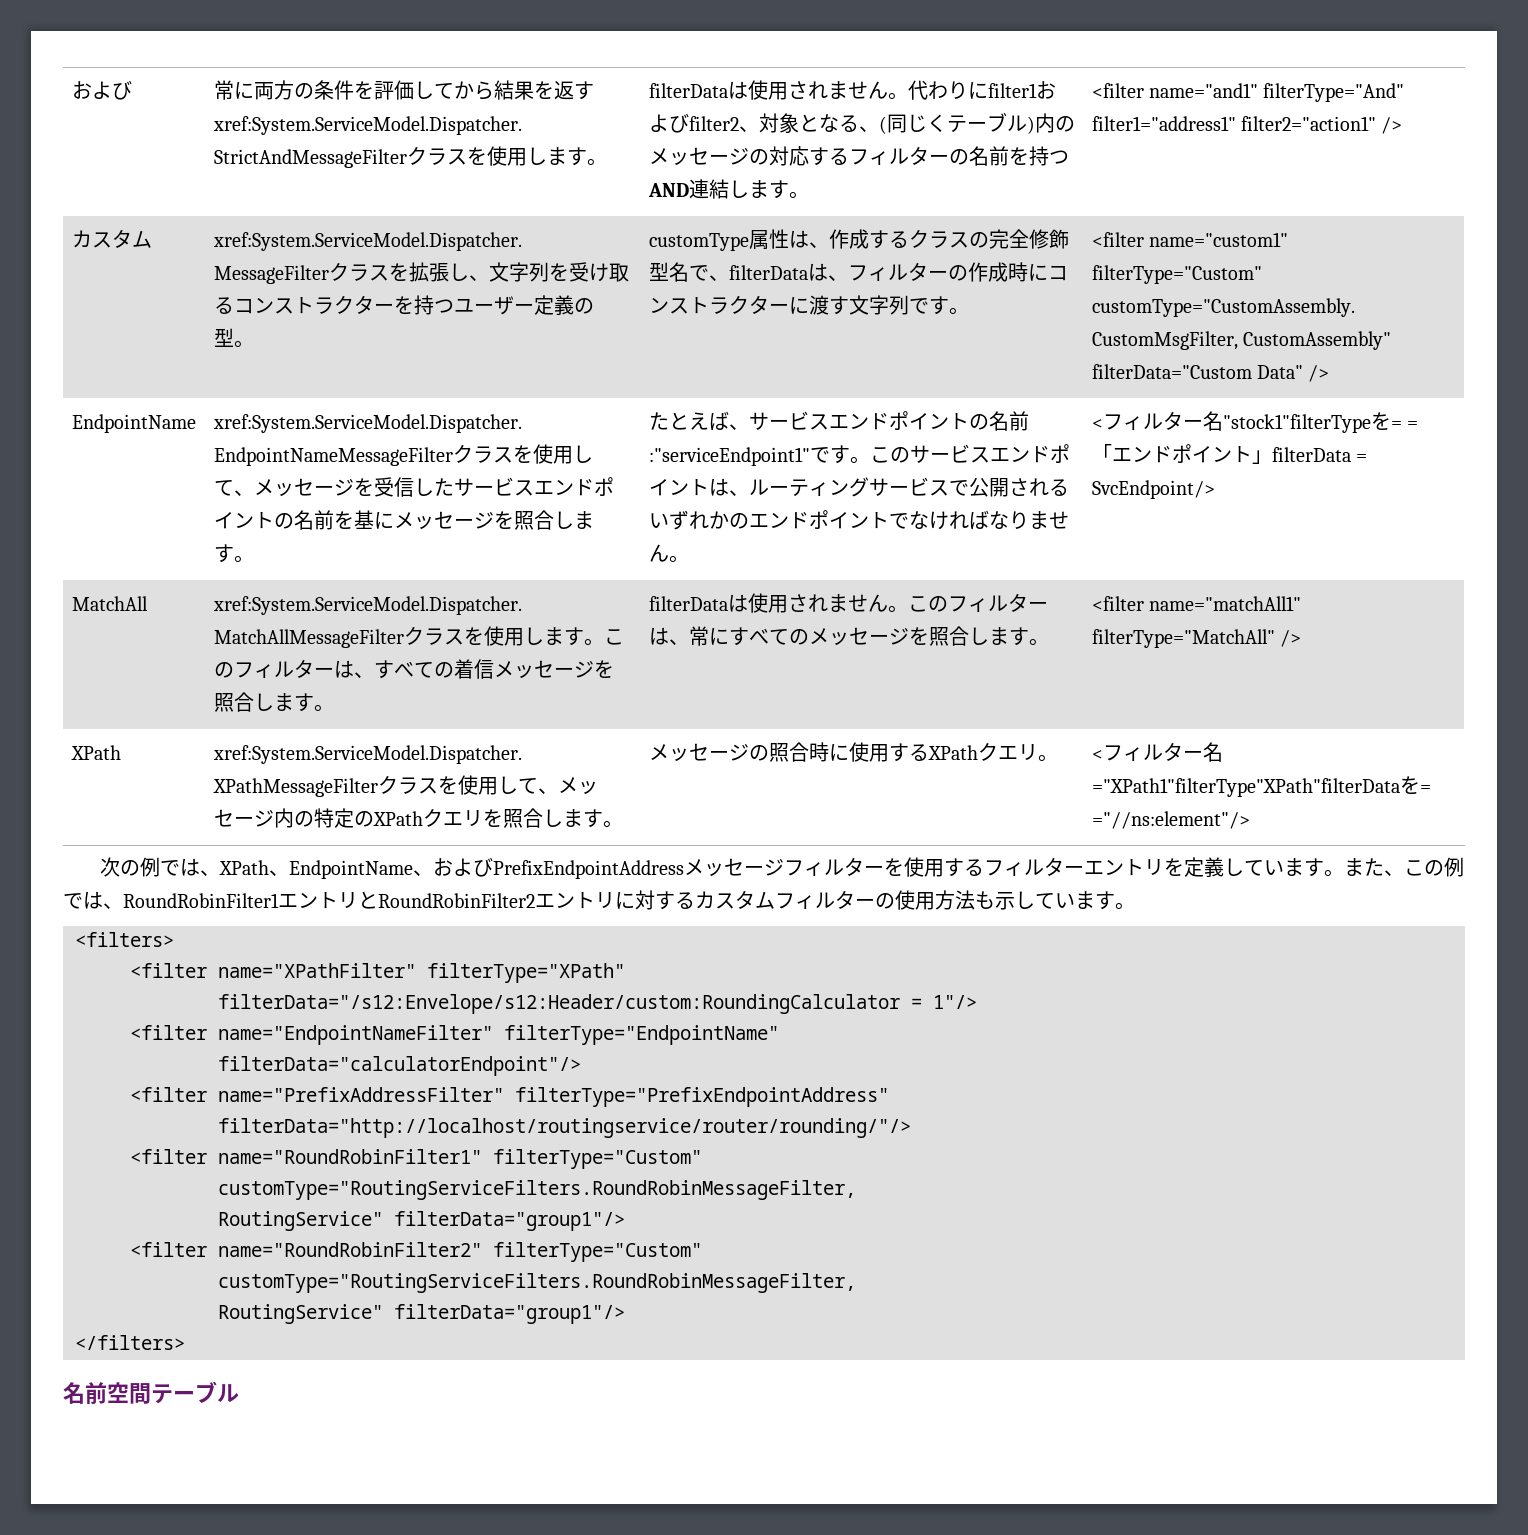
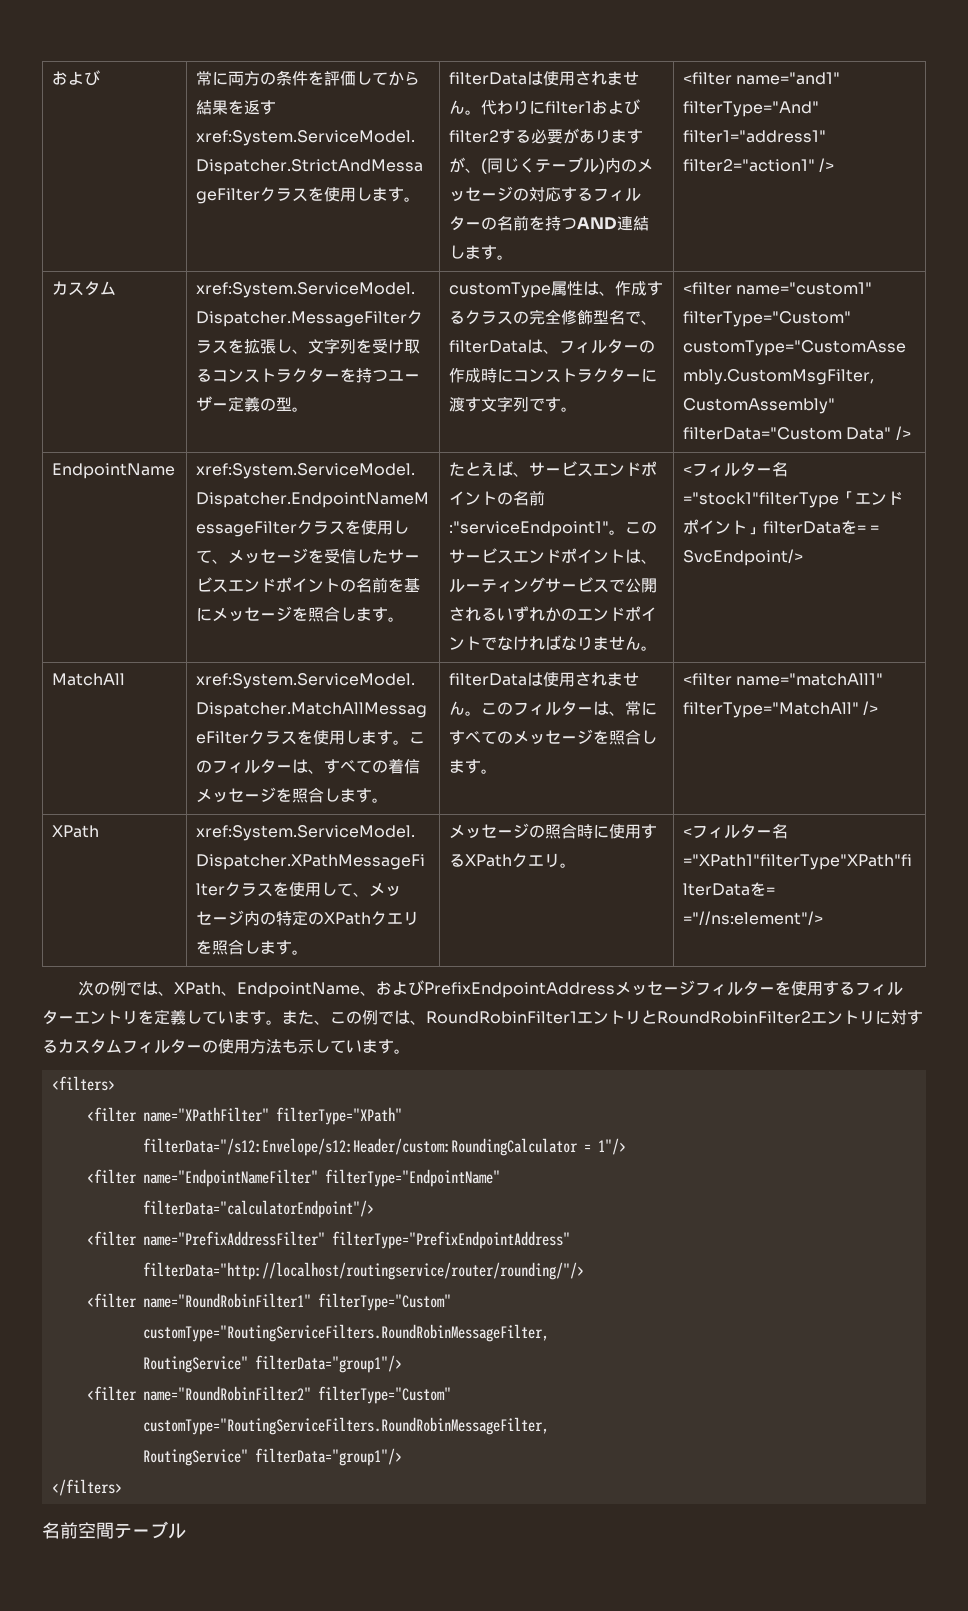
- 代わりにfilter1およびfilter2、対象となる、(同じくテーブル)内のメッセージの対応するフィルターの名前を持つAND連結します。
+ 代わりにfilter1およびfilter2する必要がありますが、(同じくテーブル)内のメッセージの対応するフィルターの名前を持つAND連結します。
- たとえば、サービスエンドポイントの名前:"serviceEndpoint1"です。
+ たとえば、サービスエンドポイントの名前:"serviceEndpoint1"。
- <フィルター名"stock1"filterTypeを= =「エンドポイント」filterData = SvcEndpoint/>
+ <フィルター名="stock1"filterType「エンドポイント」filterDataを= = SvcEndpoint/>

